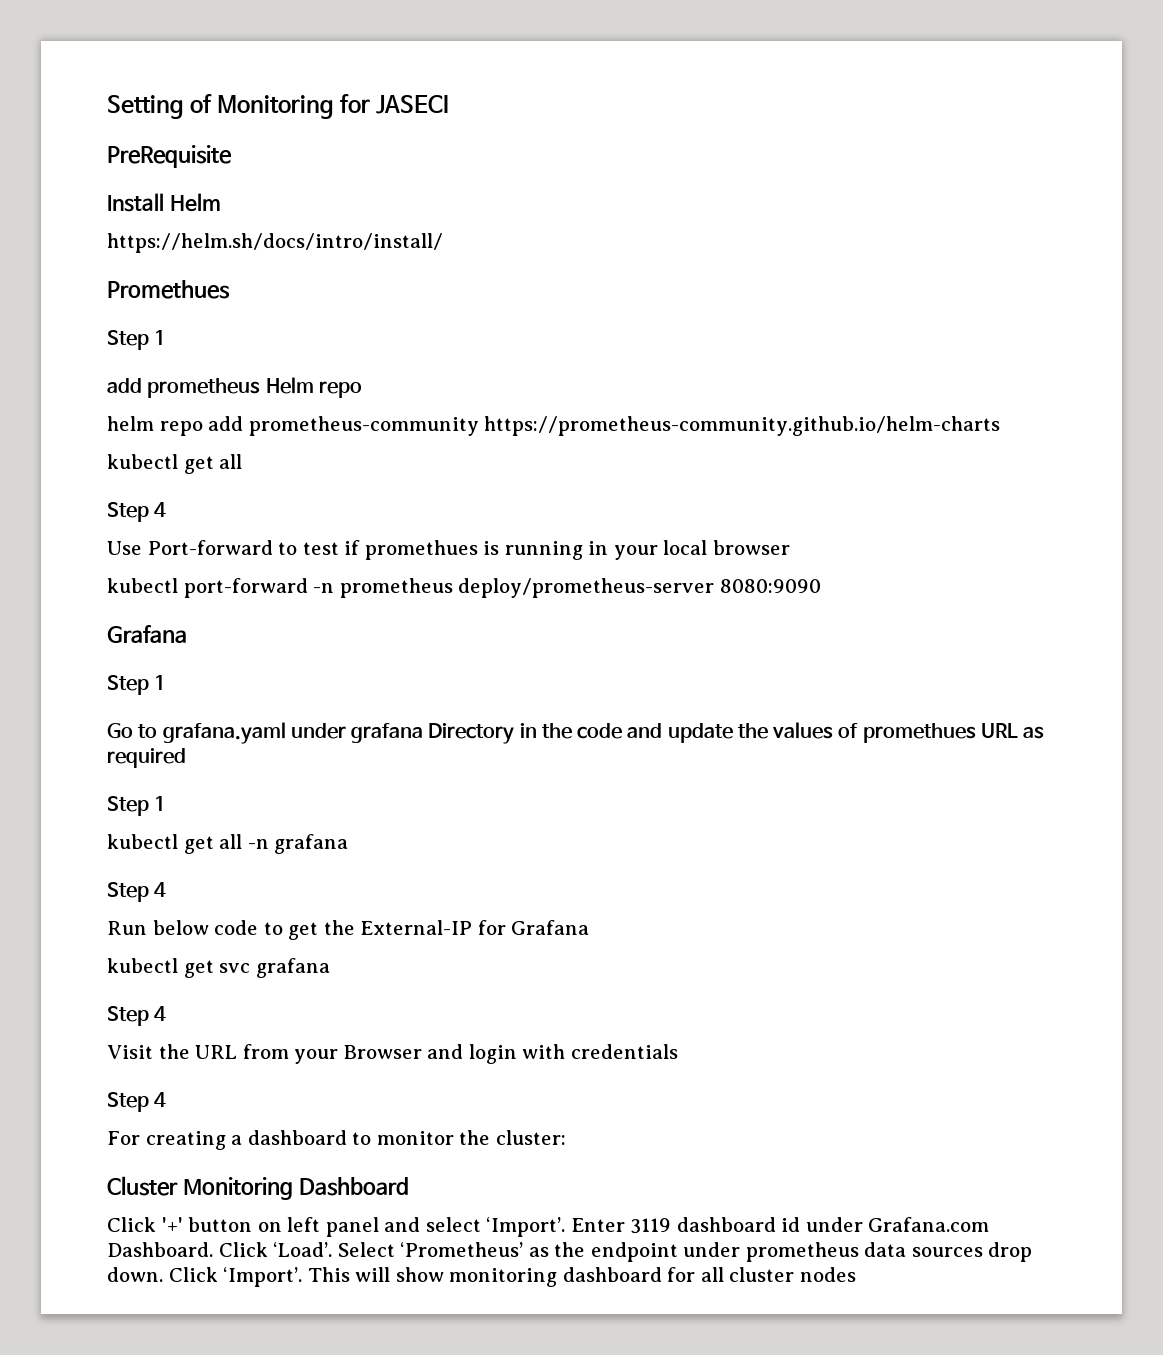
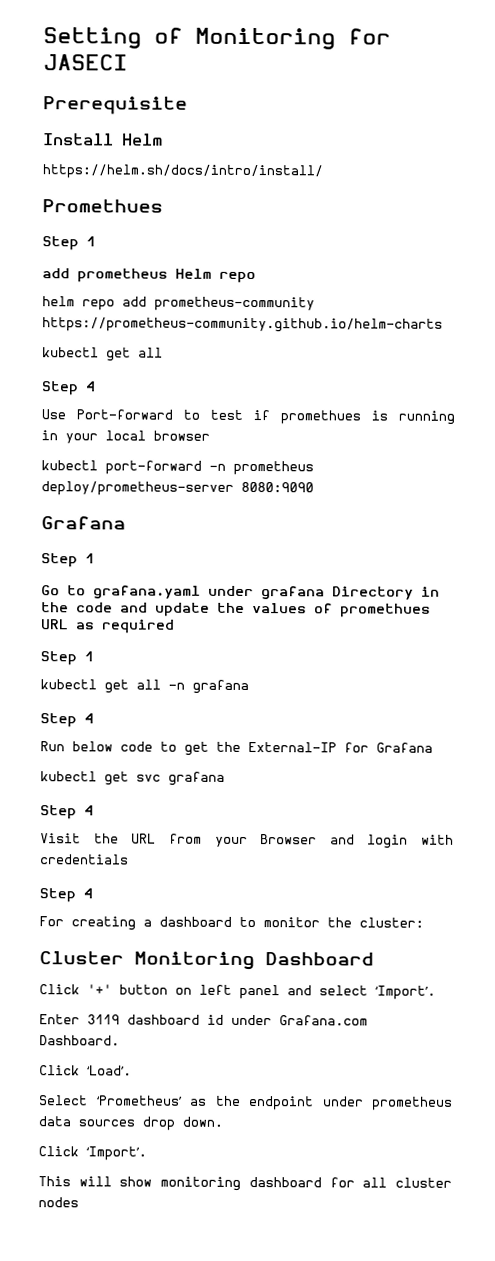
- PreRequisite
+ Prerequisite
- Click '+' button on left panel and select ‘Import’. Enter 3119 dashboard id under Grafana.com Dashboard. Click ‘Load’. Select ‘Prometheus’ as the endpoint under prometheus data sources drop down. Click ‘Import’. This will show monitoring dashboard for all cluster nodes
+ Click '+' button on left panel and select ‘Import’.
+ Enter 3119 dashboard id under Grafana.com Dashboard.
+ Click ‘Load’.
+ Select ‘Prometheus’ as the endpoint under prometheus data sources drop down.
+ Click ‘Import’.
+ This will show monitoring dashboard for all cluster nodes

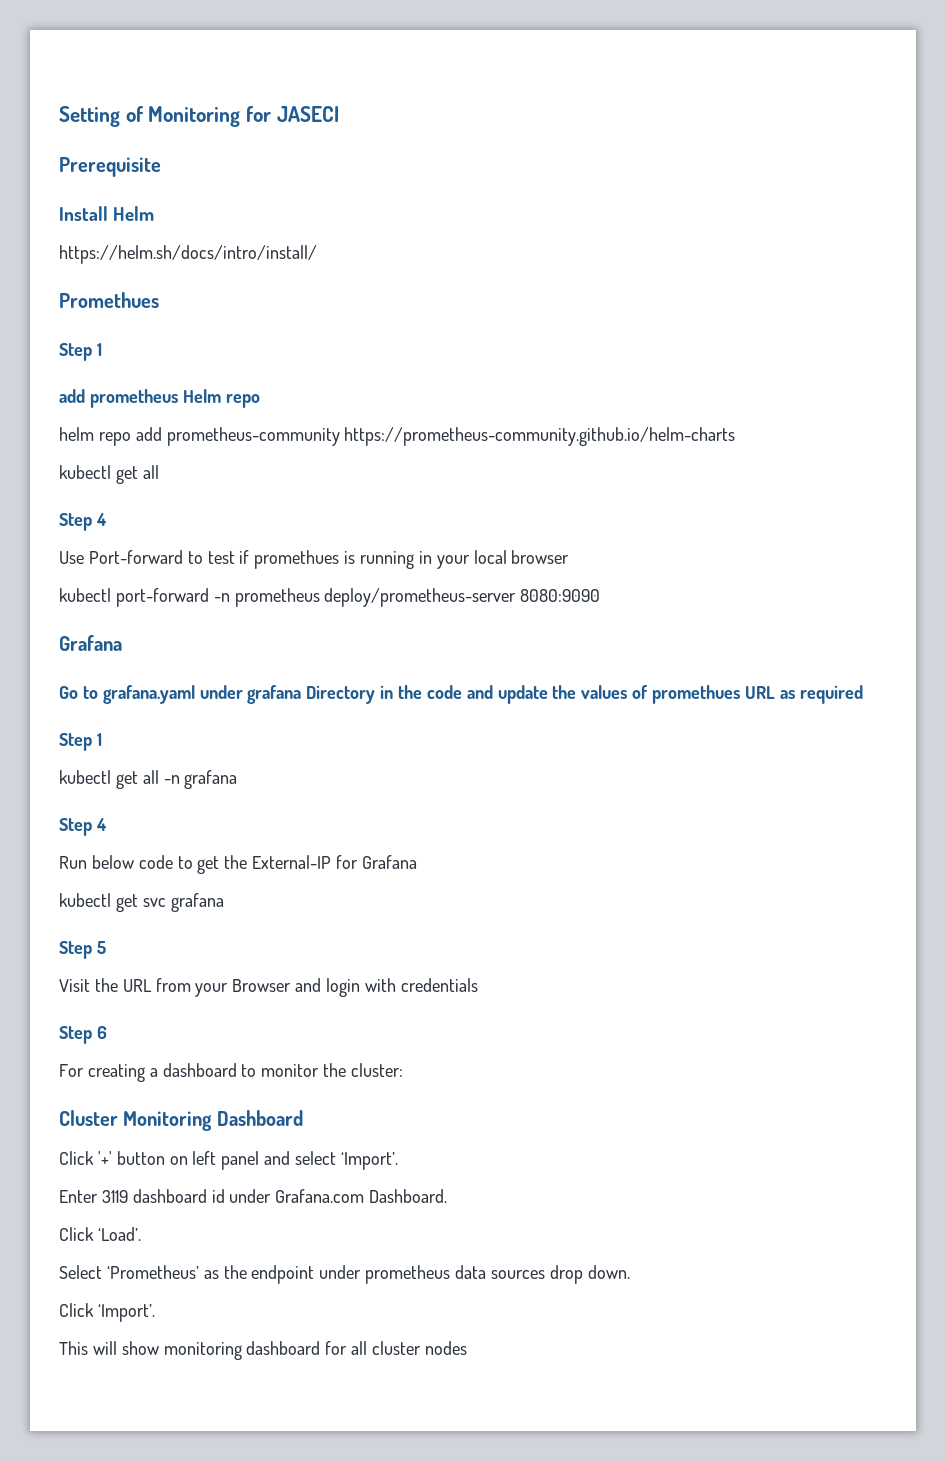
  kubectl port-forward -n prometheus deploy/prometheus-server 8080:9090
  Grafana
- Step 1
  kubectl get svc grafana
- Step 4
+ Step 5
  Visit the URL from your Browser and login with credentials
- Step 4
+ Step 6

